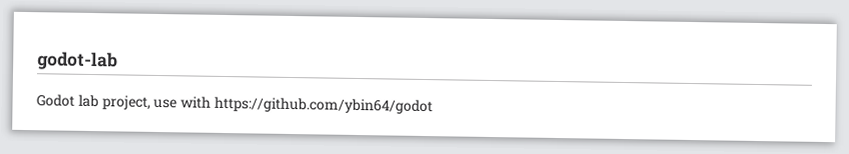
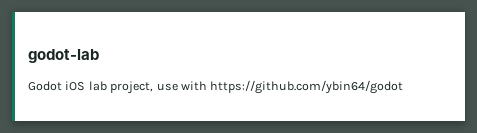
- Godot lab project, use with https://github.com/ybin64/godot
+ Godot iOS lab project, use with https://github.com/ybin64/godot

